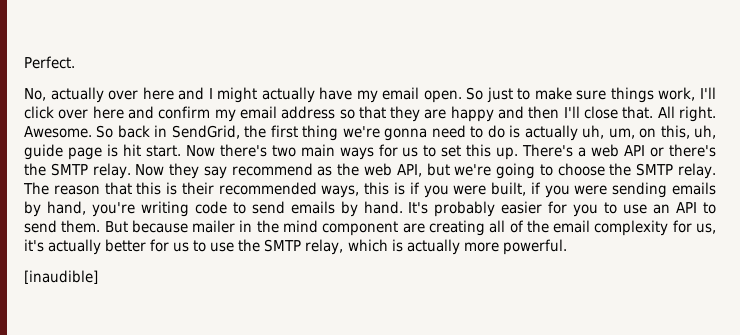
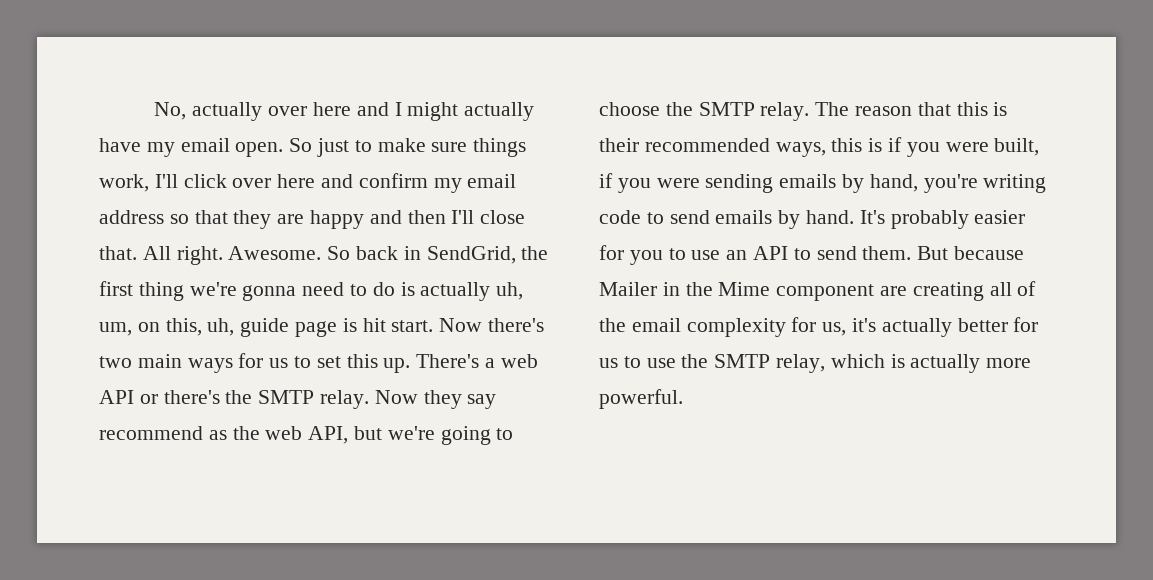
- Perfect.
- But because mailer in the mind component are creating all of the email complexity for us, it's actually better for us to use the SMTP relay, which is actually more powerful.
+ But because Mailer in the Mime component are creating all of the email complexity for us, it's actually better for us to use the SMTP relay, which is actually more powerful.
- [inaudible]

